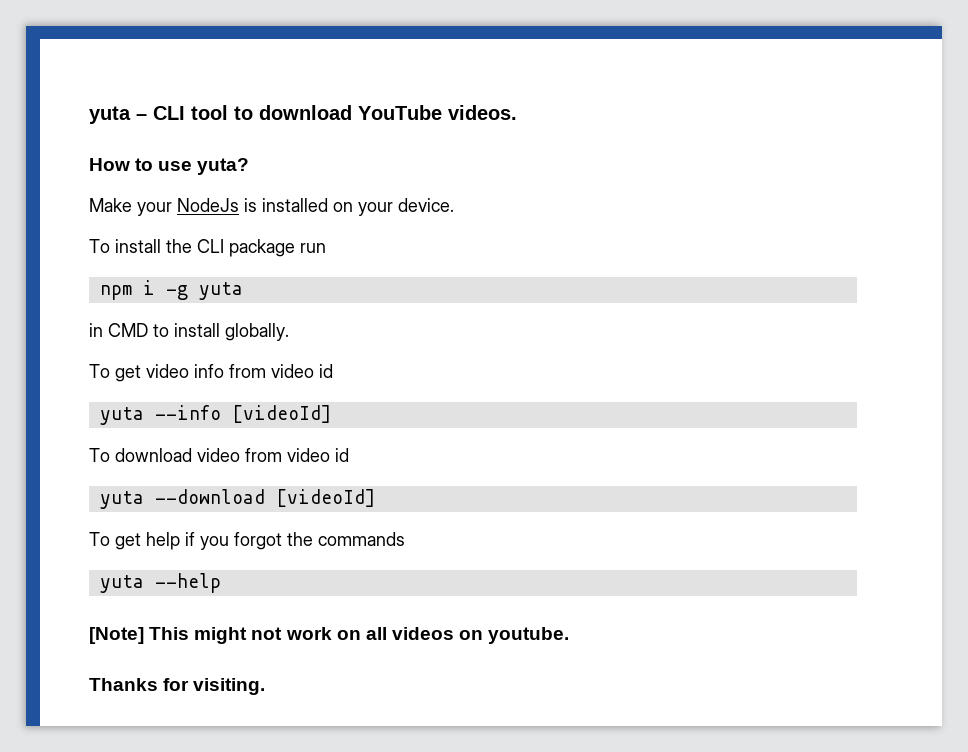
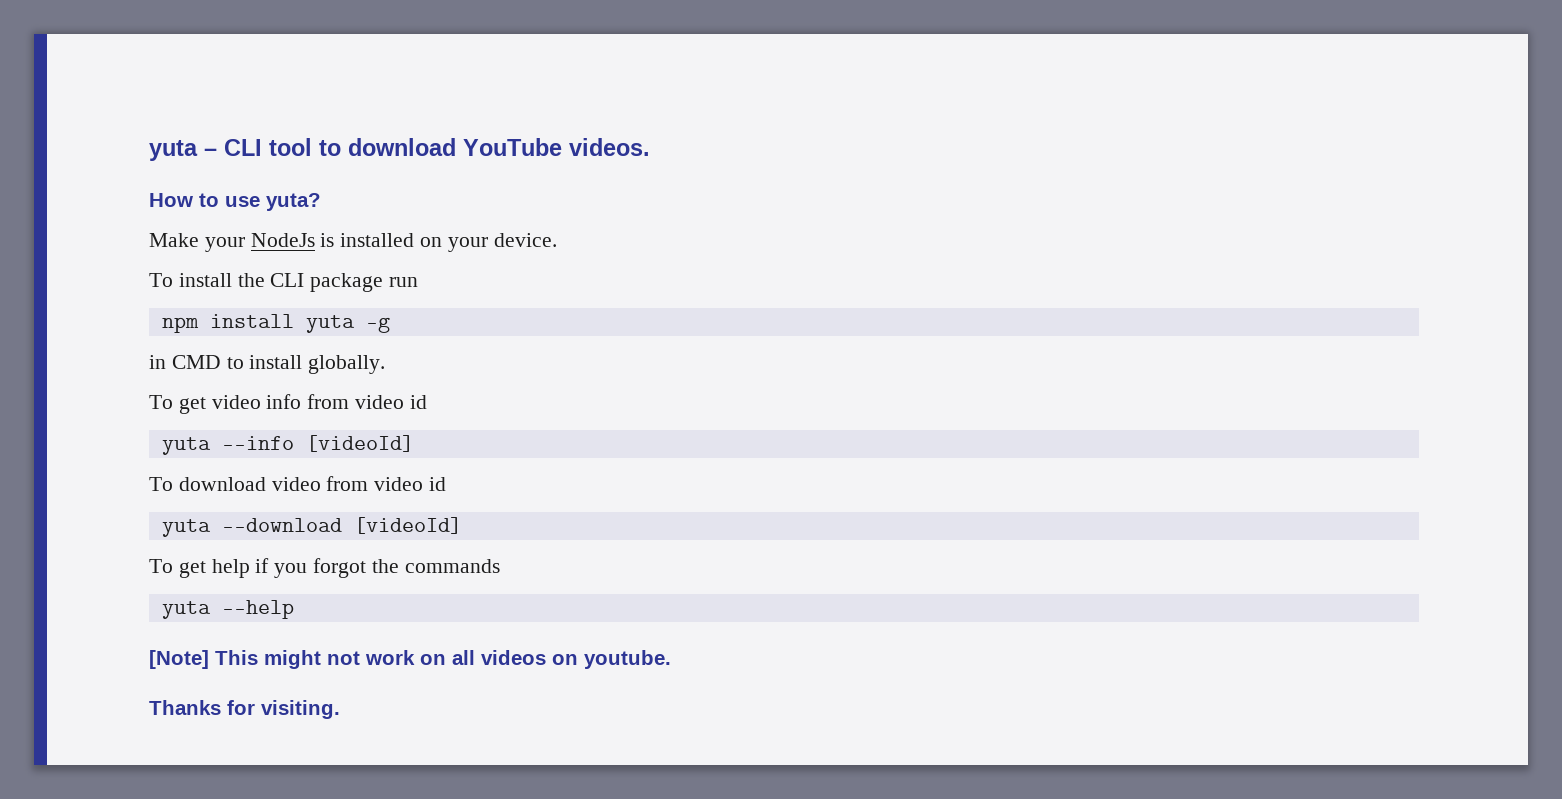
- npm i -g yuta
+ npm install yuta -g

